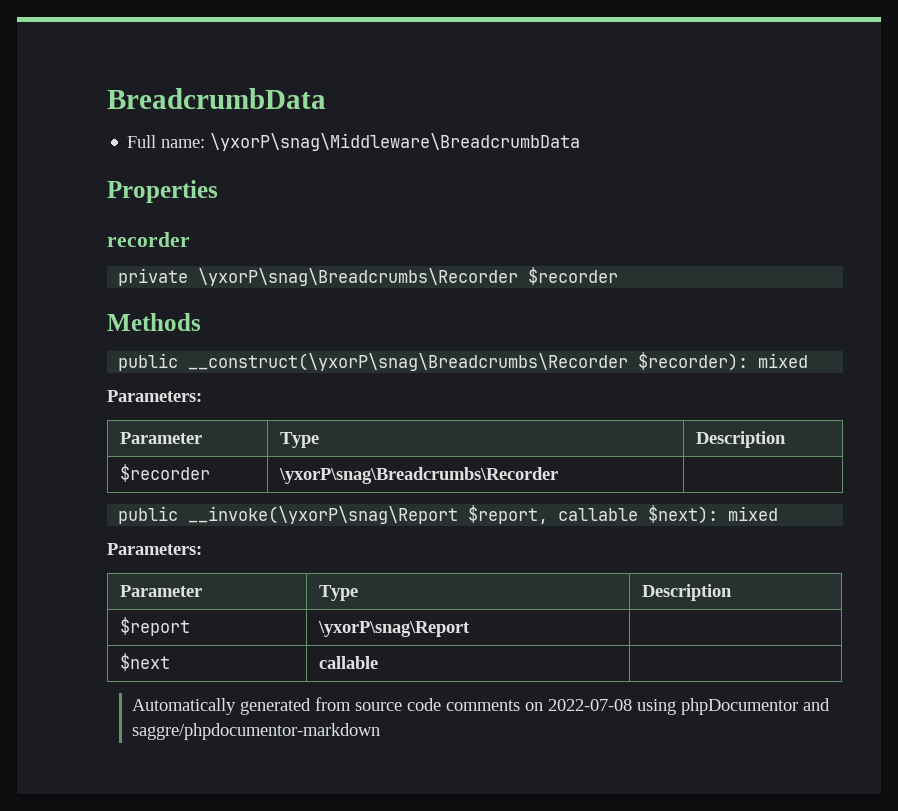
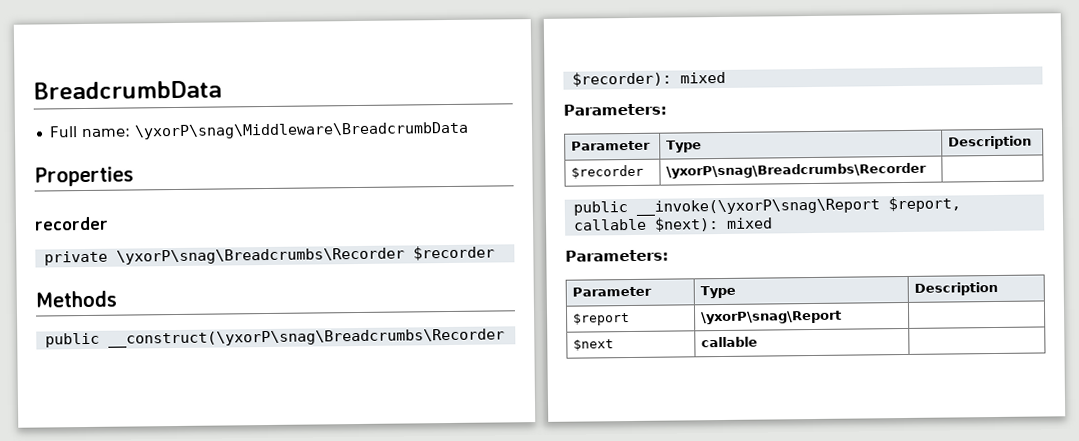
- Automatically generated from source code comments on 2022-07-08 using phpDocumentor and saggre/phpdocumentor-markdown

